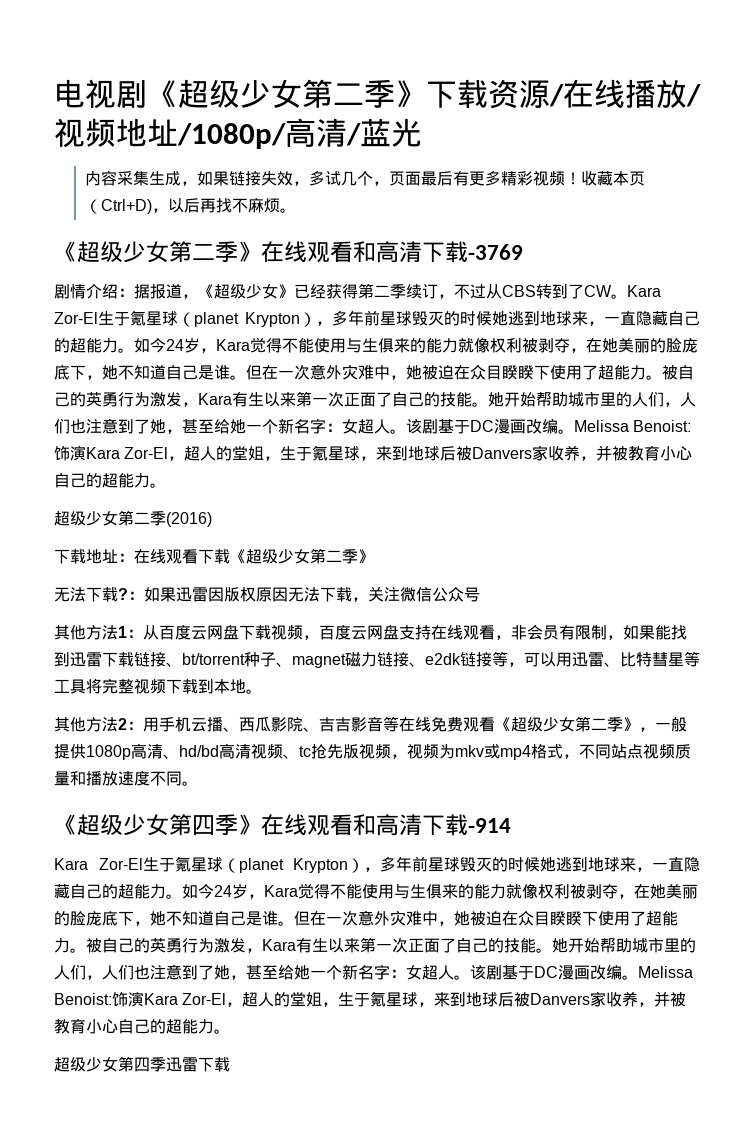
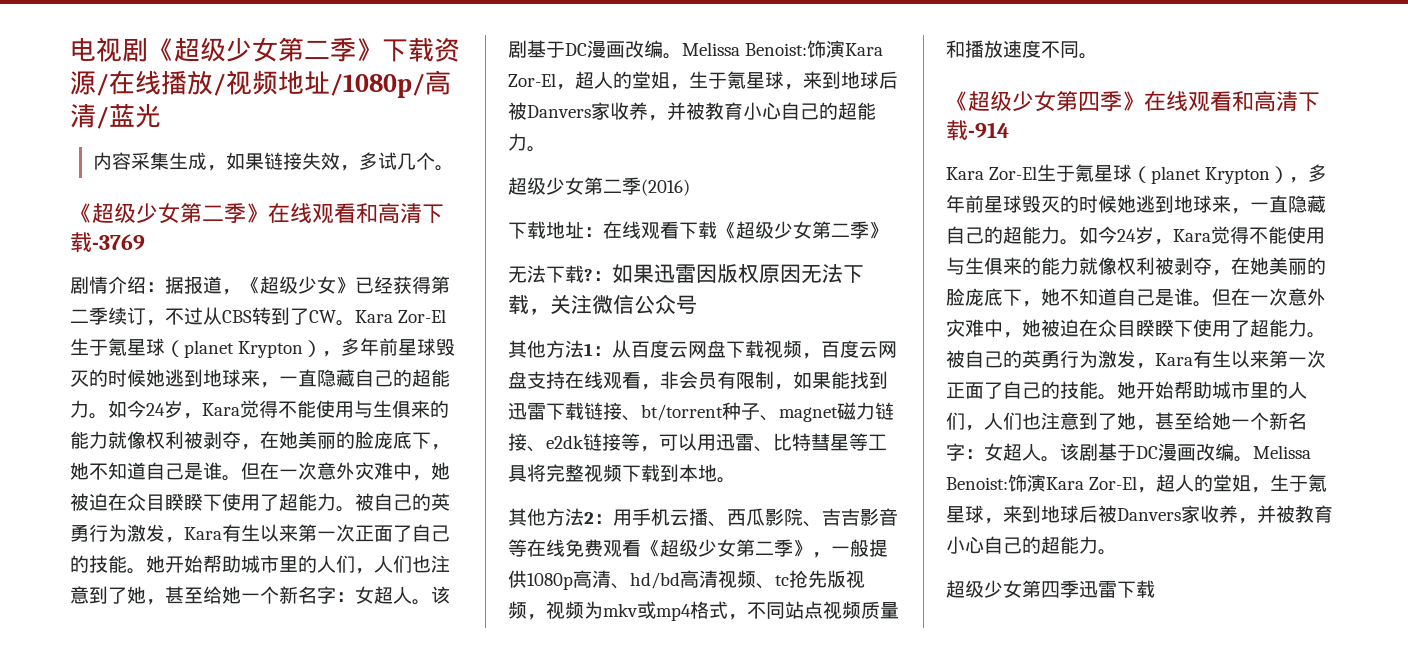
- 内容采集生成，如果链接失效，多试几个，页面最后有更多精彩视频！收藏本页（Ctrl+D)，以后再找不麻烦。
+ 内容采集生成，如果链接失效，多试几个。

